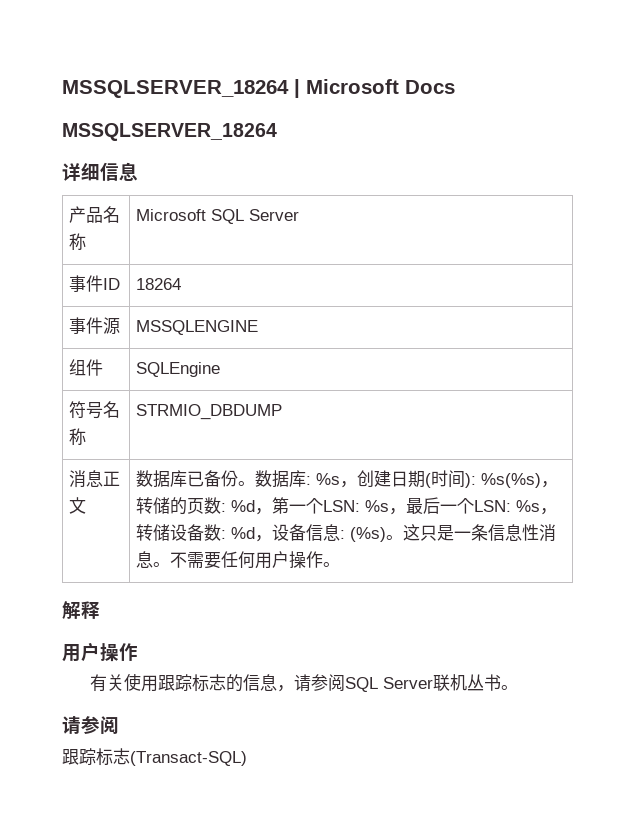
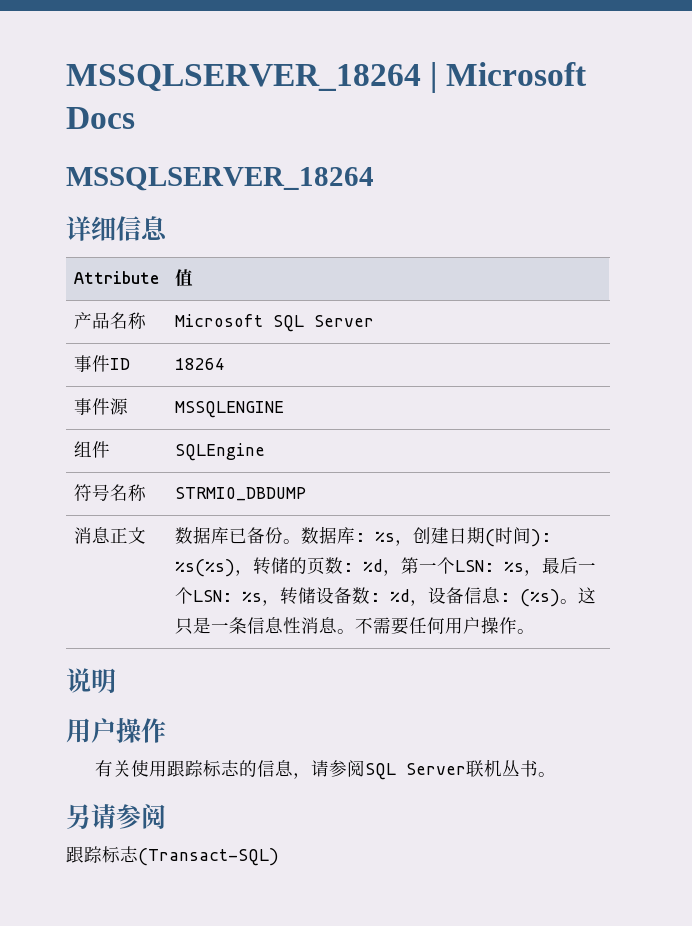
+ Attribute | 值
- 解释
+ 说明
  有关使用跟踪标志的信息，请参阅SQL Server联机丛书。
- 请参阅
+ 另请参阅

